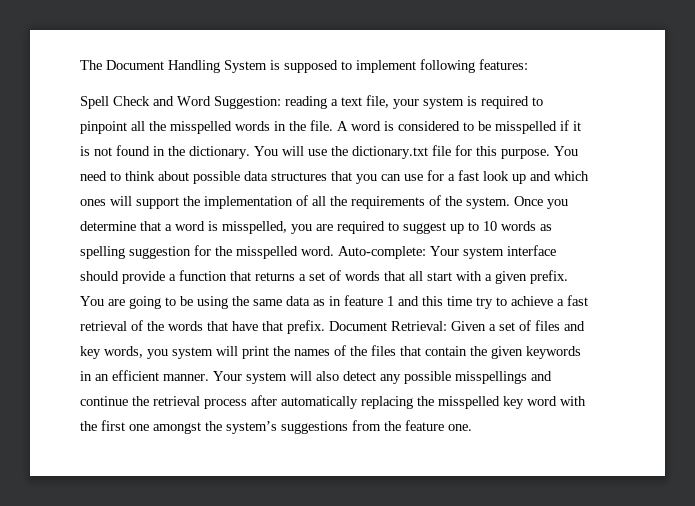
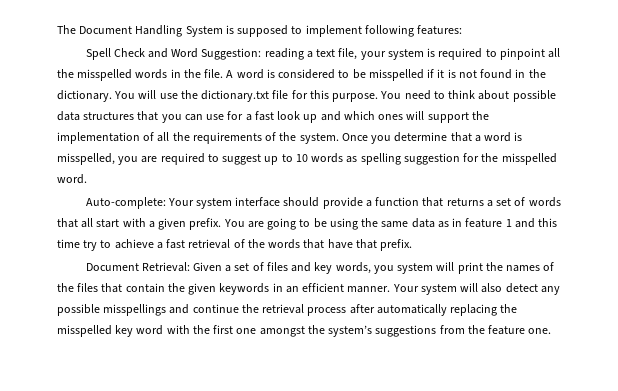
- Once you determine that a word is misspelled, you are required to suggest up to 10 words as spelling suggestion for the misspelled word. Auto-complete: Your system interface should provide a function that returns a set of words that all start with a given prefix.
+ Once you determine that a word is misspelled, you are required to suggest up to 10 words as spelling suggestion for the misspelled word.
+ Auto-complete: Your system interface should provide a function that returns a set of words that all start with a given prefix.
- You are going to be using the same data as in feature 1 and this time try to achieve a fast retrieval of the words that have that prefix. Document Retrieval: Given a set of files and key words, you system will print the names of the files that contain the given keywords in an efficient manner.
+ You are going to be using the same data as in feature 1 and this time try to achieve a fast retrieval of the words that have that prefix.
+ Document Retrieval: Given a set of files and key words, you system will print the names of the files that contain the given keywords in an efficient manner.

